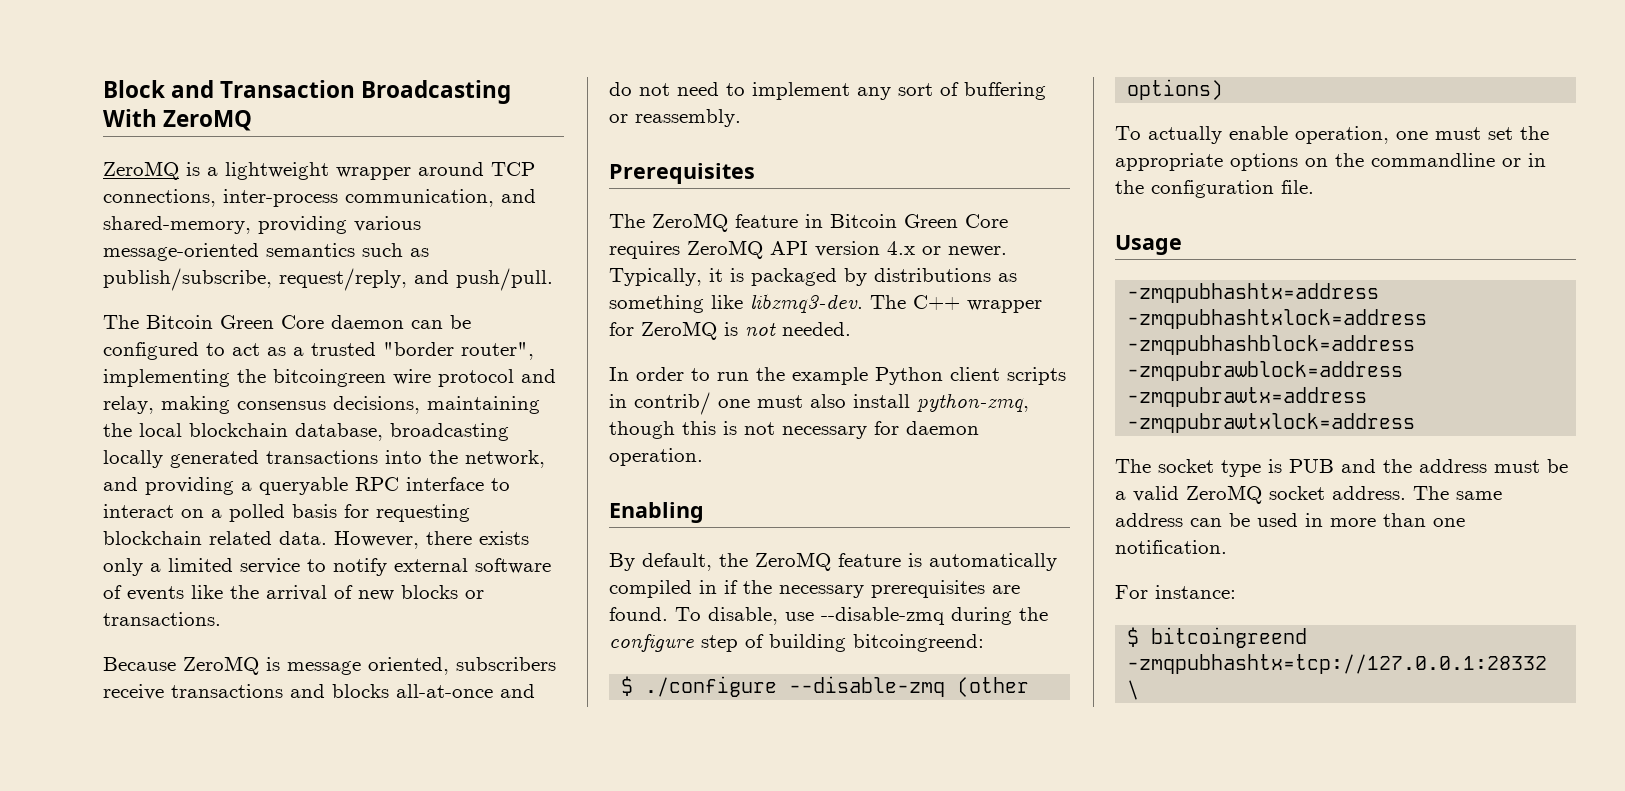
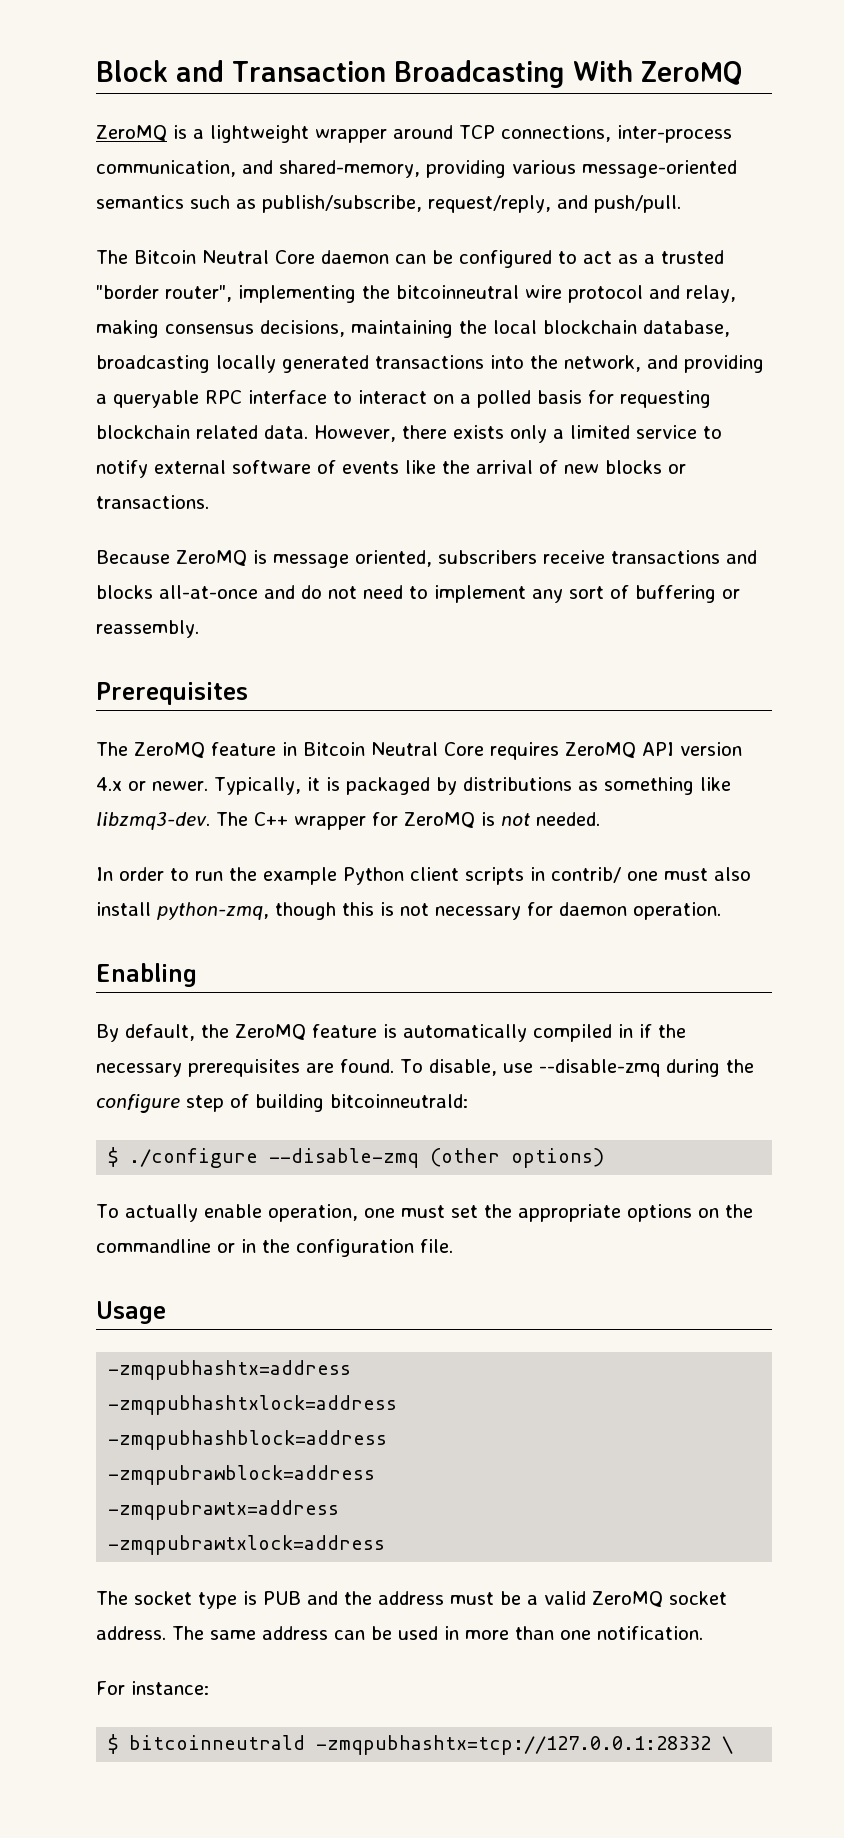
- The Bitcoin Green Core daemon can be configured to act as a trusted "border router", implementing the bitcoingreen wire protocol and relay, making consensus decisions, maintaining the local blockchain database, broadcasting locally generated transactions into the network, and providing a queryable RPC interface to interact on a polled basis for requesting blockchain related data.
+ The Bitcoin Neutral Core daemon can be configured to act as a trusted "border router", implementing the bitcoinneutral wire protocol and relay, making consensus decisions, maintaining the local blockchain database, broadcasting locally generated transactions into the network, and providing a queryable RPC interface to interact on a polled basis for requesting blockchain related data.
- The ZeroMQ feature in Bitcoin Green Core requires ZeroMQ API version 4.x or newer.
+ The ZeroMQ feature in Bitcoin Neutral Core requires ZeroMQ API version 4.x or newer.
- To disable, use --disable-zmq during the configure step of building bitcoingreend:
+ To disable, use --disable-zmq during the configure step of building bitcoinneutrald:
- $ bitcoingreend -zmqpubhashtx=tcp://127.0.0.1:28332 \
+ $ bitcoinneutrald -zmqpubhashtx=tcp://127.0.0.1:28332 \

